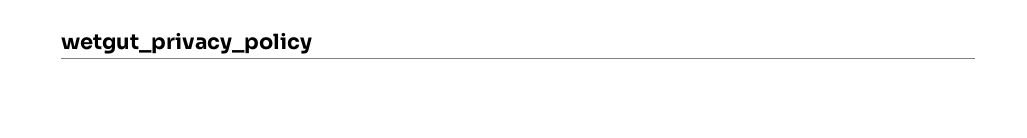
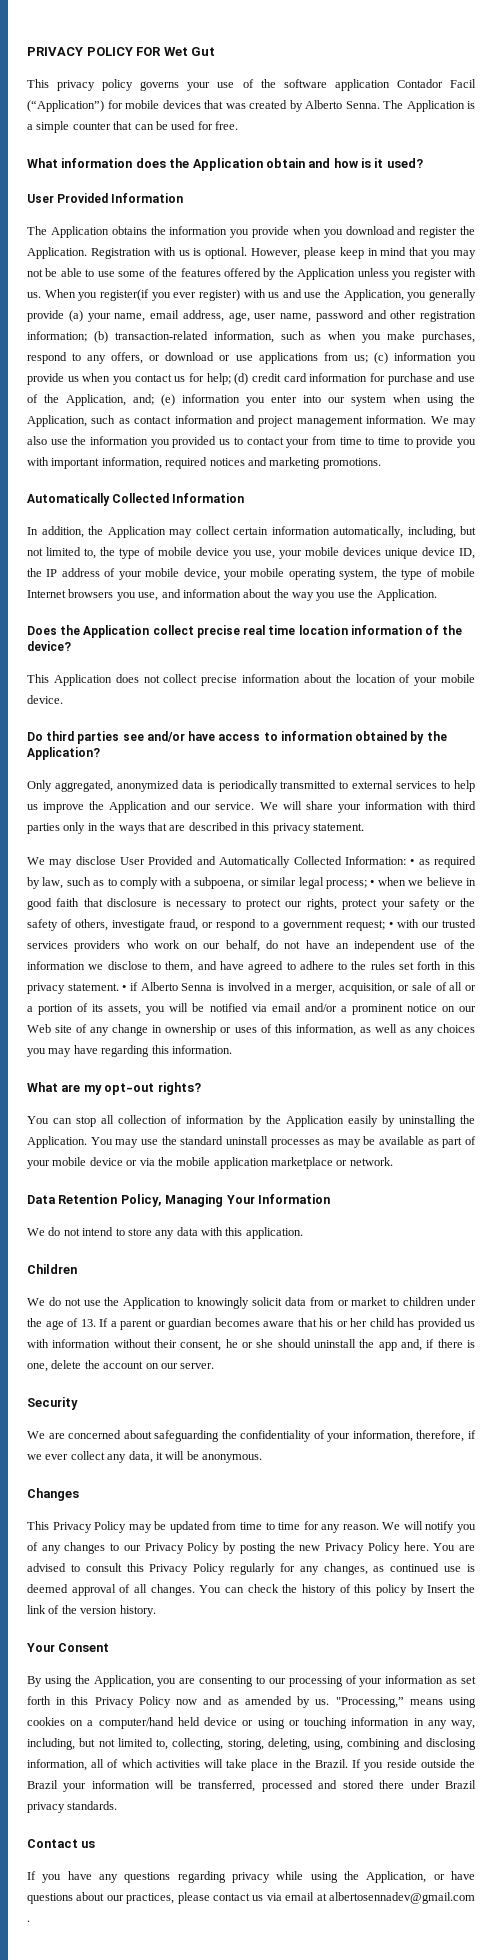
- wetgut_privacy_policy
+ PRIVACY POLICY FOR Wet Gut
+ This privacy policy governs your use of the software application Contador Facil (“Application”) for mobile devices that was created by Alberto Senna. The Application is a simple counter that can be used for free.
+ What information does the Application obtain and how is it used?
+ User Provided Information
+ The Application obtains the information you provide when you download and register the Application. Registration with us is optional. However, please keep in mind that you may not be able to use some of the features offered by the Application unless you register with us. When you register(if you ever register) with us and use the Application, you generally provide (a) your name, email address, age, user name, password and other registration information; (b) transaction-related information, such as when you make purchases, respond to any offers, or download or use applications from us; (c) information you provide us when you contact us for help; (d) credit card information for purchase and use of the Application, and; (e) information you enter into our system when using the Application, such as contact information and project management information. We may also use the information you provided us to contact your from time to time to provide you with important information, required notices and marketing promotions.
+ Automatically Collected Information
+ In addition, the Application may collect certain information automatically, including, but not limited to, the type of mobile device you use, your mobile devices unique device ID, the IP address of your mobile device, your mobile operating system, the type of mobile Internet browsers you use, and information about the way you use the Application.
+ Does the Application collect precise real time location information of the device?
+ This Application does not collect precise information about the location of your mobile device.
+ Do third parties see and/or have access to information obtained by the Application?
+ Only aggregated, anonymized data is periodically transmitted to external services to help us improve the Application and our service. We will share your information with third parties only in the ways that are described in this privacy statement.
+ We may disclose User Provided and Automatically Collected Information: • as required by law, such as to comply with a subpoena, or similar legal process; • when we believe in good faith that disclosure is necessary to protect our rights, protect your safety or the safety of others, investigate fraud, or respond to a government request; • with our trusted services providers who work on our behalf, do not have an independent use of the information we disclose to them, and have agreed to adhere to the rules set forth in this privacy statement. • if Alberto Senna is involved in a merger, acquisition, or sale of all or a portion of its assets, you will be notified via email and/or a prominent notice on our Web site of any change in ownership or uses of this information, as well as any choices you may have regarding this information.
+ What are my opt-out rights?
+ You can stop all collection of information by the Application easily by uninstalling the Application. You may use the standard uninstall processes as may be available as part of your mobile device or via the mobile application marketplace or network.
+ Data Retention Policy, Managing Your Information
+ We do not intend to store any data with this application.
+ Children
+ We do not use the Application to knowingly solicit data from or market to children under the age of 13. If a parent or guardian becomes aware that his or her child has provided us with information without their consent, he or she should uninstall the app and, if there is one, delete the account on our server.
+ Security
+ We are concerned about safeguarding the confidentiality of your information, therefore, if we ever collect any data, it will be anonymous.
+ Changes
+ This Privacy Policy may be updated from time to time for any reason. We will notify you of any changes to our Privacy Policy by posting the new Privacy Policy here. You are advised to consult this Privacy Policy regularly for any changes, as continued use is deemed approval of all changes. You can check the history of this policy by Insert the link of the version history.
+ Your Consent
+ By using the Application, you are consenting to our processing of your information as set forth in this Privacy Policy now and as amended by us. "Processing,” means using cookies on a computer/hand held device or using or touching information in any way, including, but not limited to, collecting, storing, deleting, using, combining and disclosing information, all of which activities will take place in the Brazil. If you reside outside the Brazil your information will be transferred, processed and stored there under Brazil privacy standards.
+ Contact us
+ If you have any questions regarding privacy while using the Application, or have questions about our practices, please contact us via email at albertosennadev@gmail.com .

